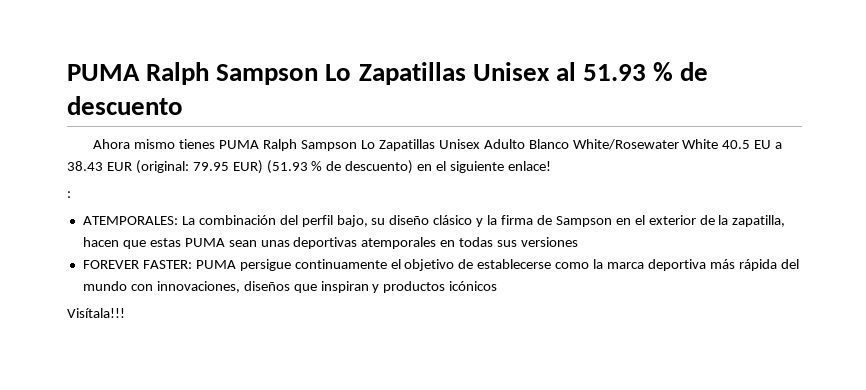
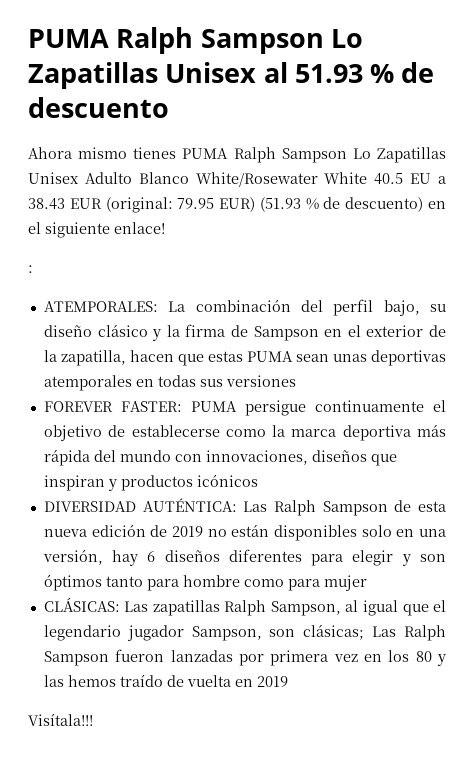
+ DIVERSIDAD AUTÉNTICA: Las Ralph Sampson de esta nueva edición de 2019 no están disponibles solo en una versión, hay 6 diseños diferentes para elegir y son óptimos tanto para hombre como para mujer
+ CLÁSICAS: Las zapatillas Ralph Sampson, al igual que el legendario jugador Sampson, son clásicas; Las Ralph Sampson fueron lanzadas por primera vez en los 80 y las hemos traído de vuelta en 2019

